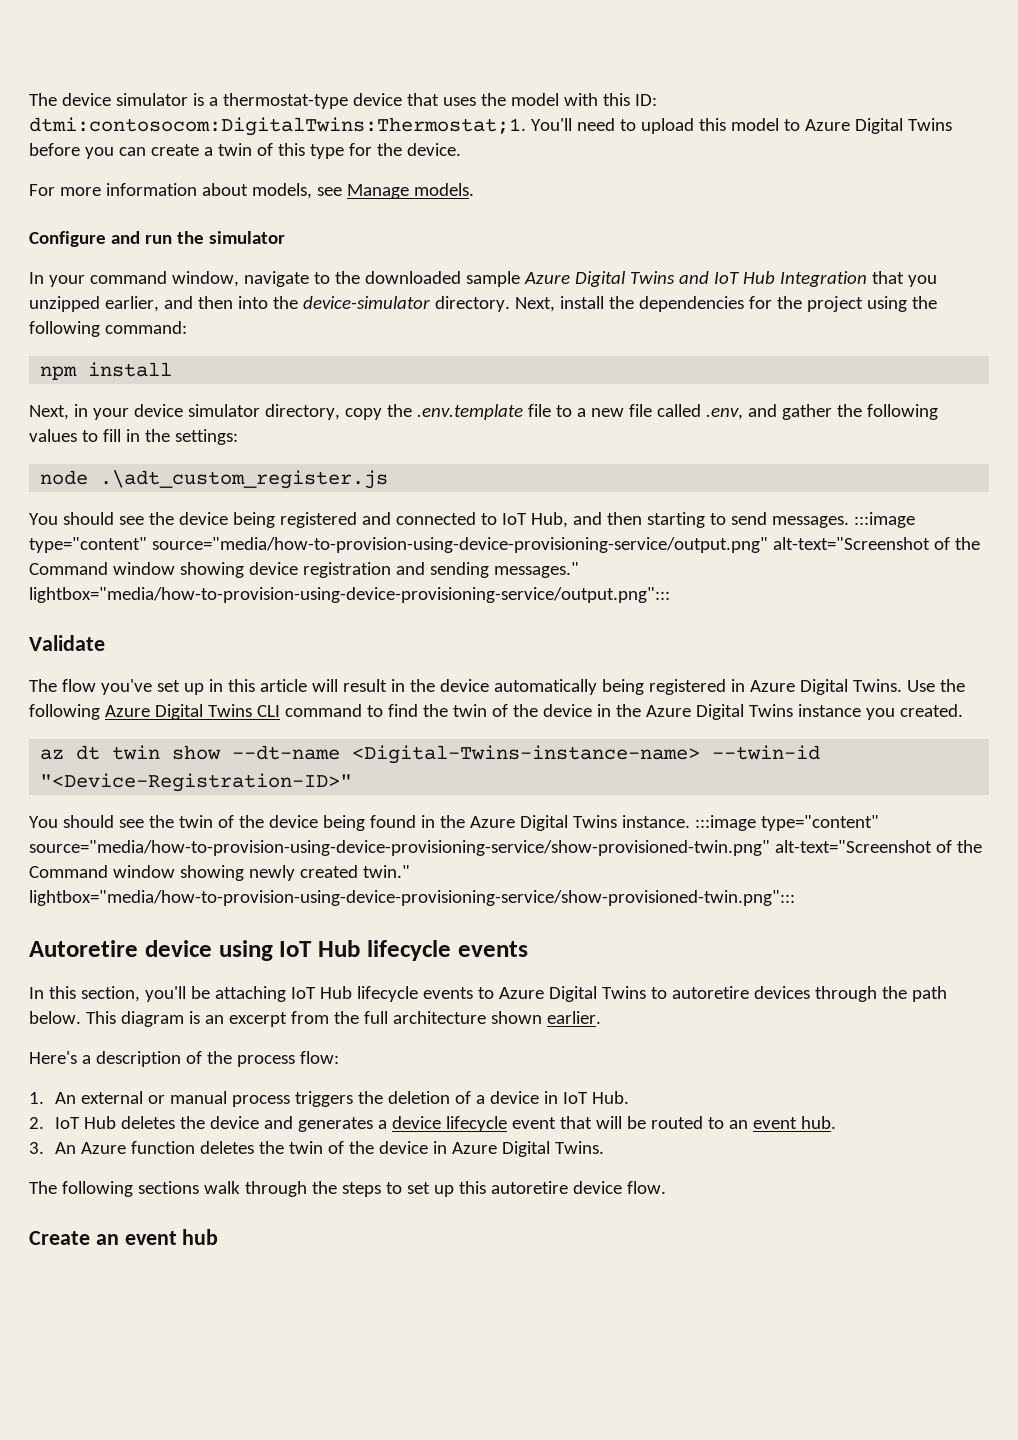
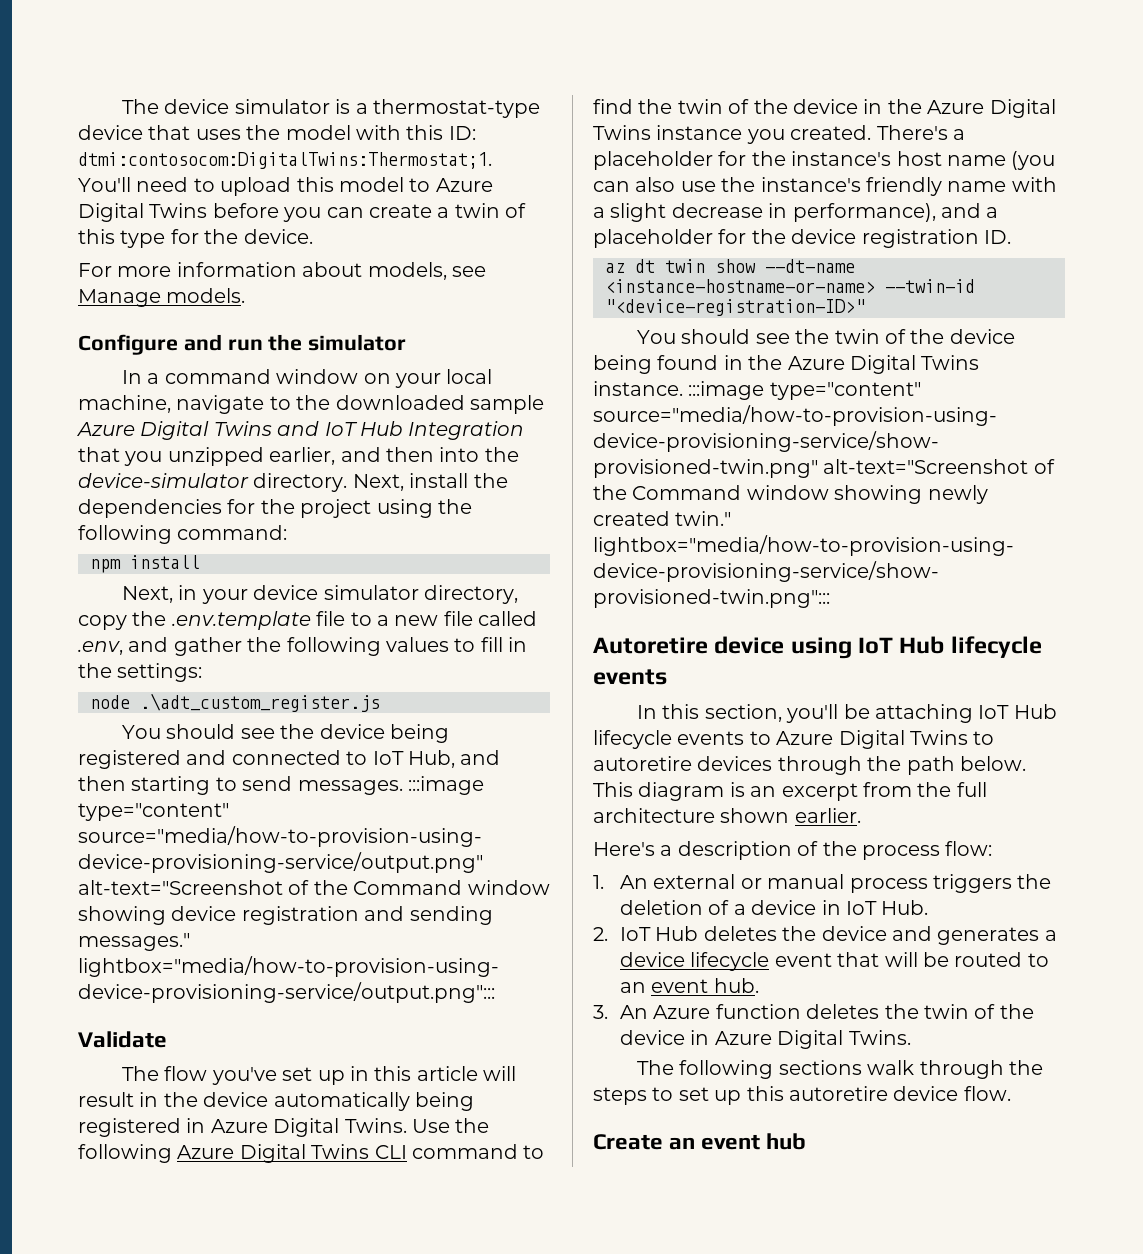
- In your command window, navigate to the downloaded sample Azure Digital Twins and IoT Hub Integration that you unzipped earlier, and then into the device-simulator directory.
+ In a command window on your local machine, navigate to the downloaded sample Azure Digital Twins and IoT Hub Integration that you unzipped earlier, and then into the device-simulator directory.
+ There's a placeholder for the instance's host name (you can also use the instance's friendly name with a slight decrease in performance), and a placeholder for the device registration ID.
- az dt twin show --dt-name <Digital-Twins-instance-name> --twin-id "<Device-Registration-ID>"
+ az dt twin show --dt-name <instance-hostname-or-name> --twin-id "<device-registration-ID>"

